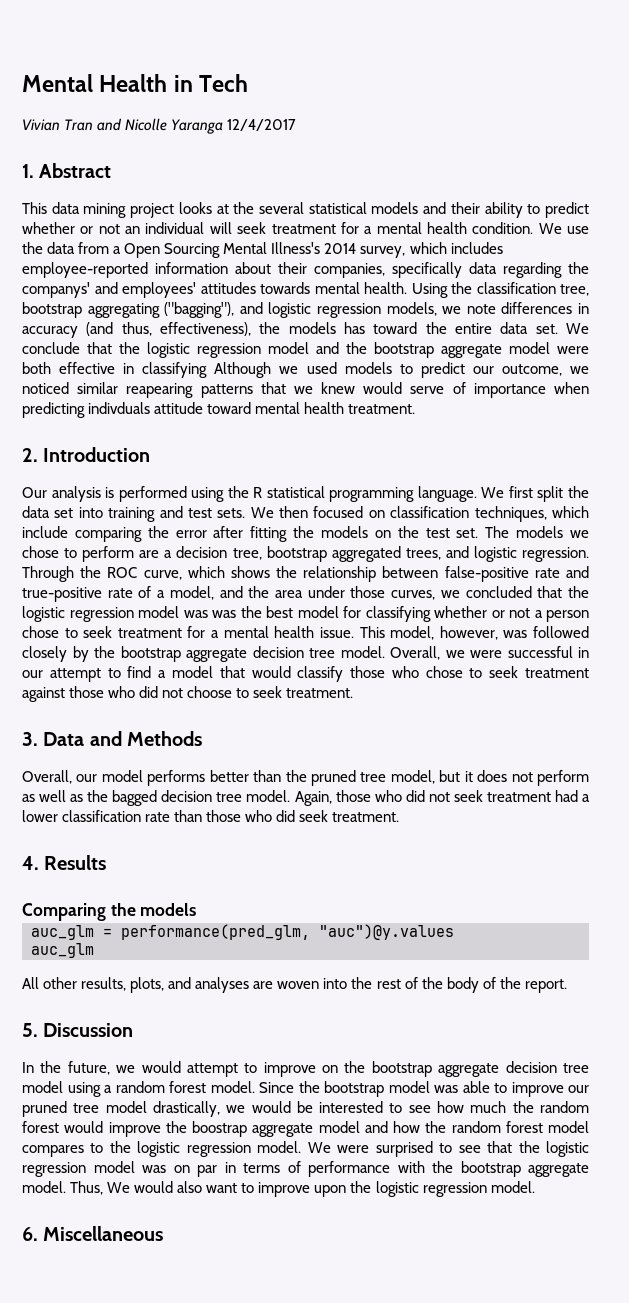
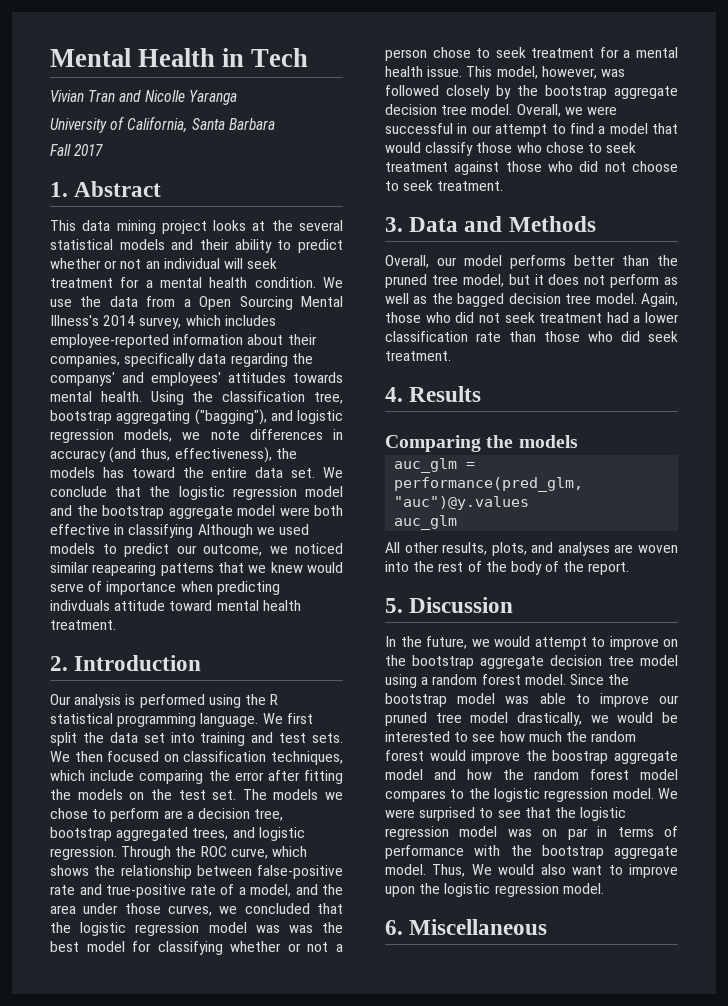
- Vivian Tran and Nicolle Yaranga 12/4/2017
+ Vivian Tran and Nicolle Yaranga
+ University of California, Santa Barbara
+ Fall 2017

